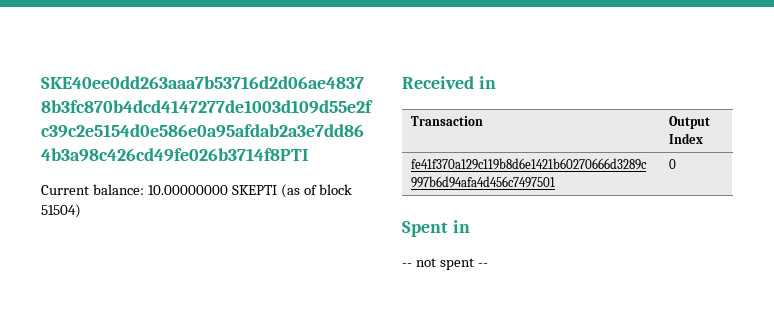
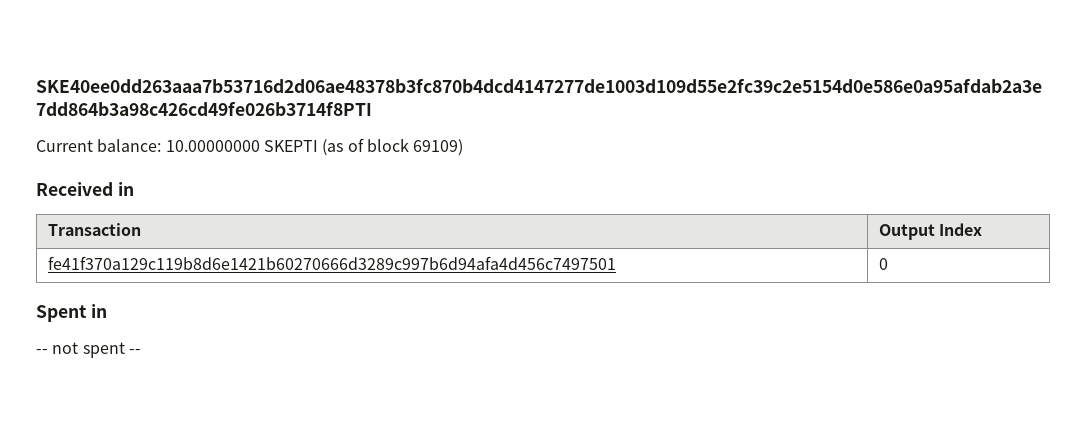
- Current balance: 10.00000000 SKEPTI (as of block 51504)
+ Current balance: 10.00000000 SKEPTI (as of block 69109)

